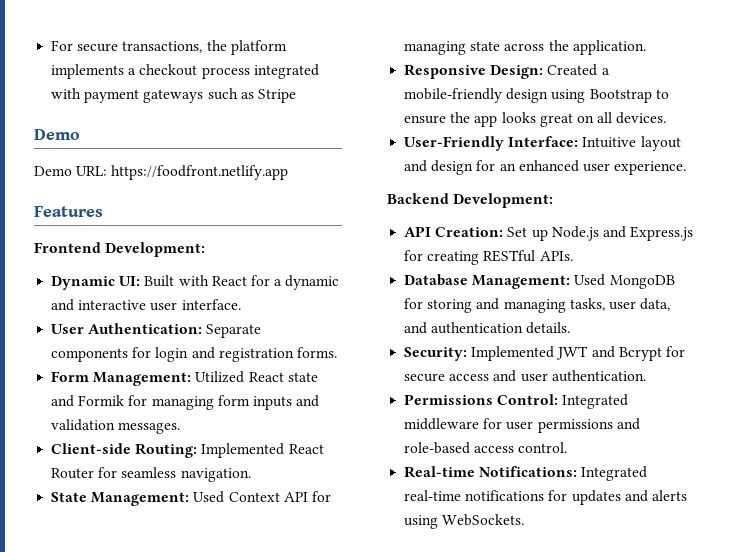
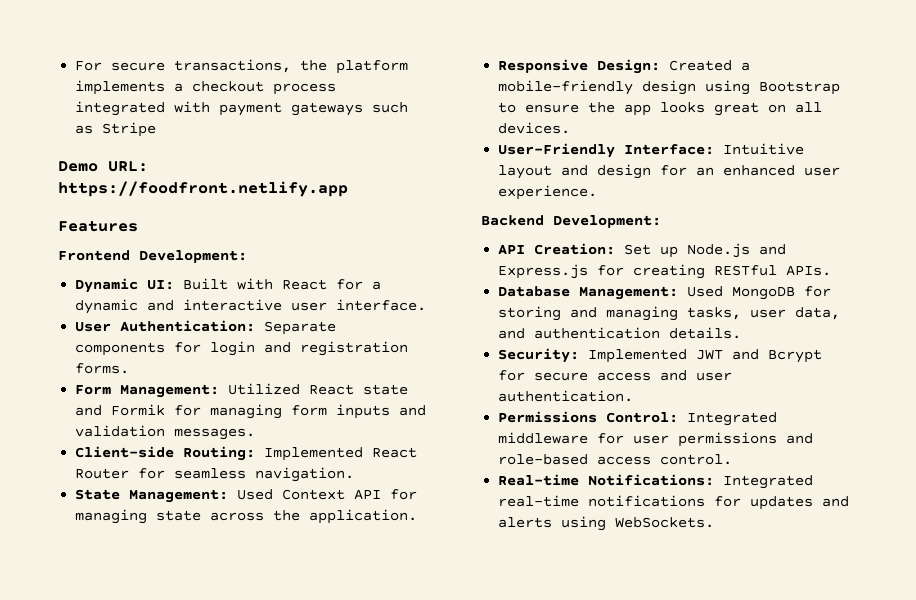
  For secure transactions, the platform implements a checkout process integrated with payment gateways such as Stripe
- Demo

